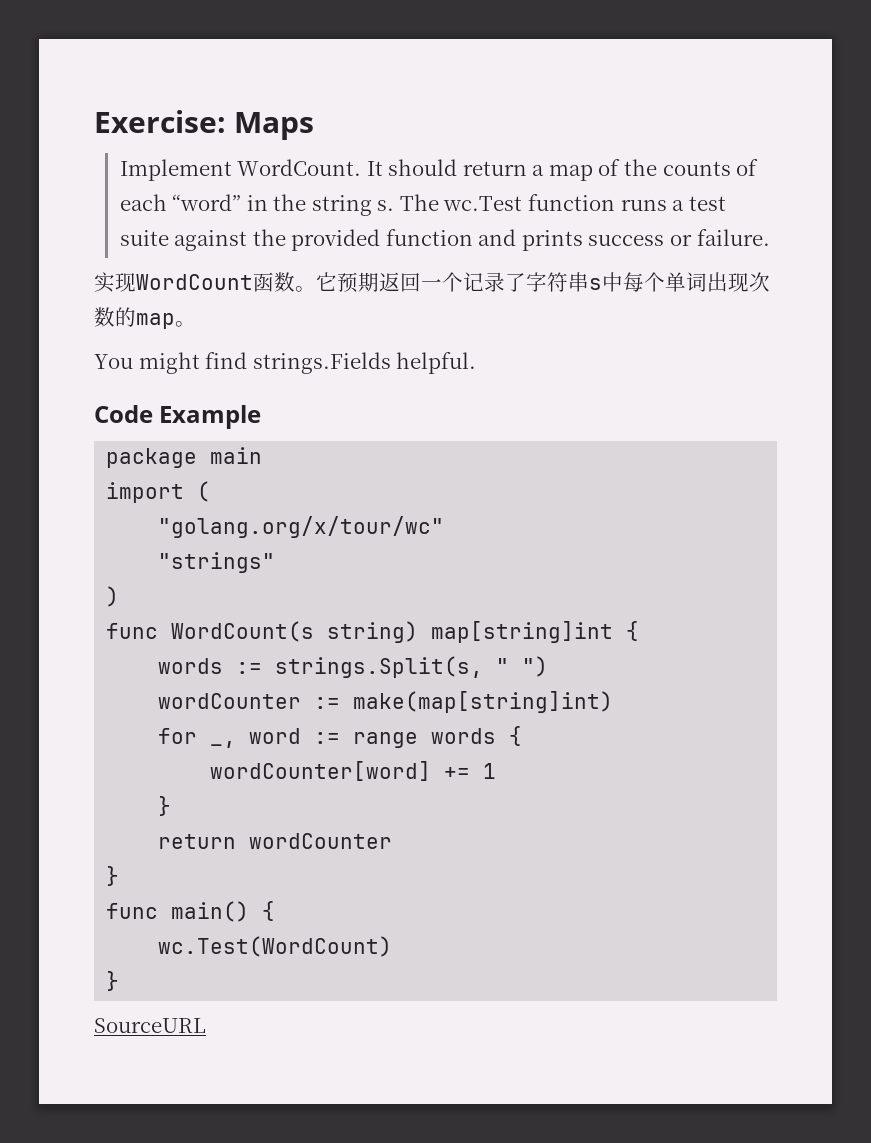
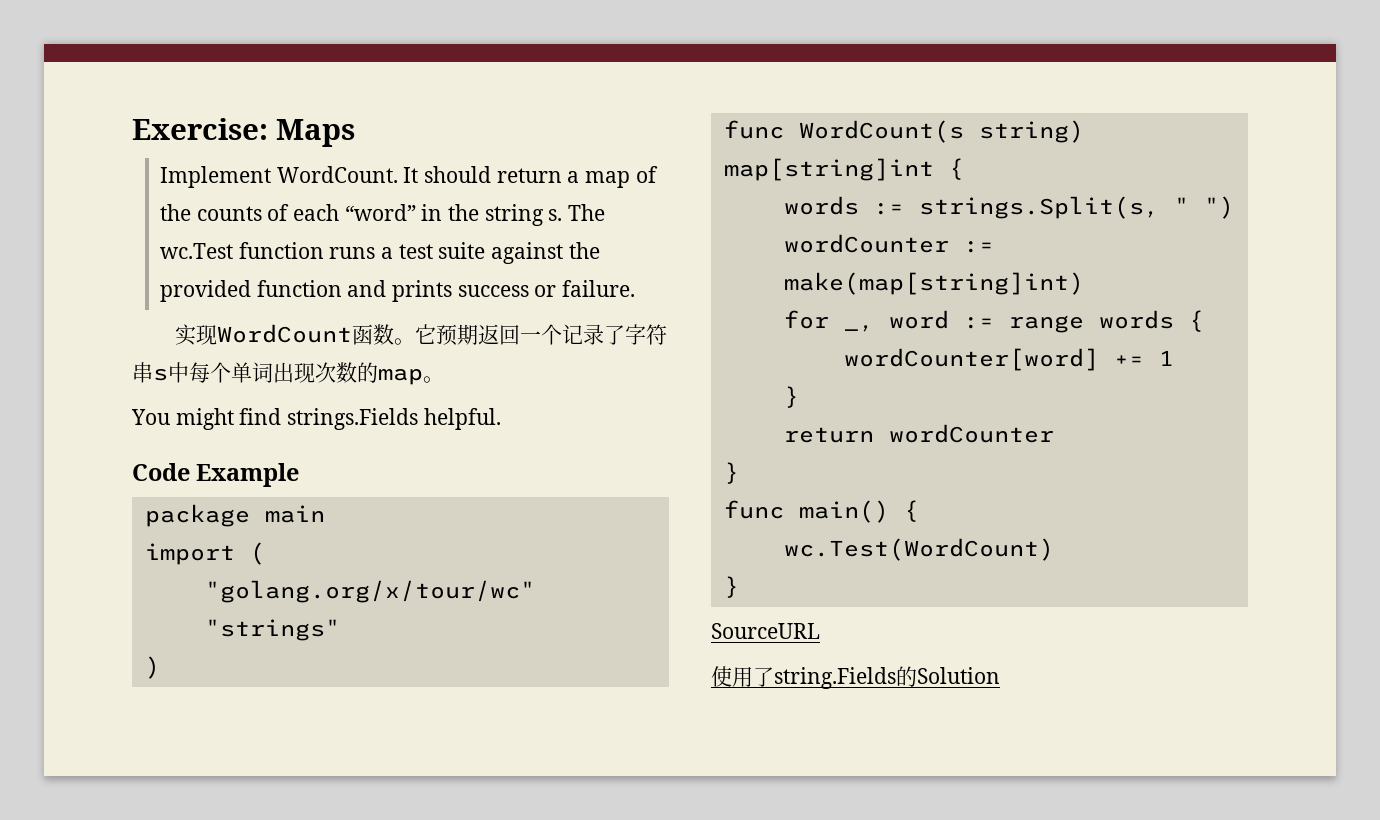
+ 使用了string.Fields的Solution

